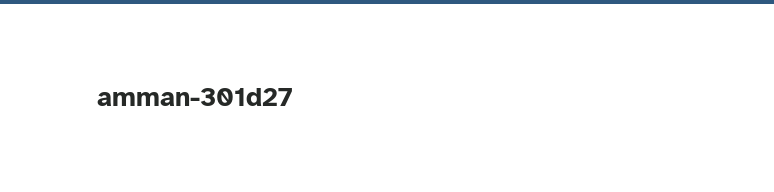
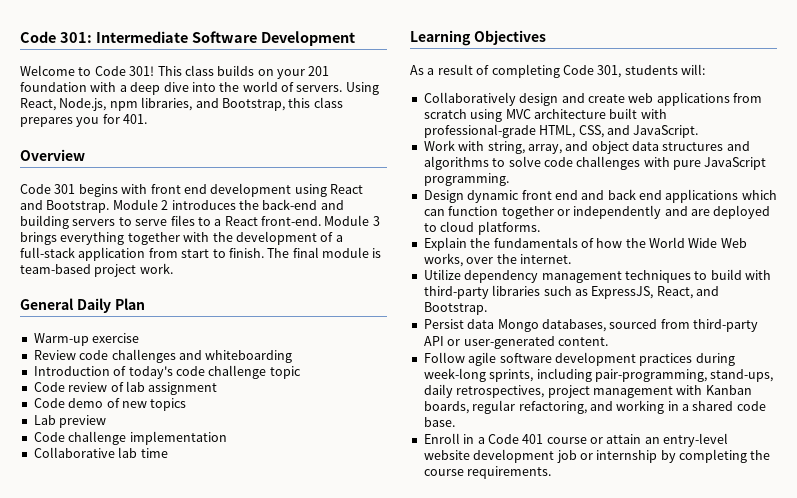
- amman-301d27
+ Code 301: Intermediate Software Development
+ Welcome to Code 301! This class builds on your 201 foundation with a deep dive into the world of servers. Using React, Node.js, npm libraries, and Bootstrap, this class prepares you for 401.
+ Overview
+ Code 301 begins with front end development using React and Bootstrap. Module 2 introduces the back-end and building servers to serve files to a React front-end. Module 3 brings everything together with the development of a full-stack application from start to finish. The final module is team-based project work.
+ General Daily Plan
+ Warm-up exercise
+ Review code challenges and whiteboarding
+ Introduction of today's code challenge topic
+ Code review of lab assignment
+ Code demo of new topics
+ Lab preview
+ Code challenge implementation
+ Collaborative lab time
+ Learning Objectives
+ As a result of completing Code 301, students will:
+ Collaboratively design and create web applications from scratch using MVC architecture built with professional-grade HTML, CSS, and JavaScript.
+ Work with string, array, and object data structures and algorithms to solve code challenges with pure JavaScript programming.
+ Design dynamic front end and back end applications which can function together or independently and are deployed to cloud platforms.
+ Explain the fundamentals of how the World Wide Web works, over the internet.
+ Utilize dependency management techniques to build with third-party libraries such as ExpressJS, React, and Bootstrap.
+ Persist data Mongo databases, sourced from third-party API or user-generated content.
+ Follow agile software development practices during week-long sprints, including pair-programming, stand-ups, daily retrospectives, project management with Kanban boards, regular refactoring, and working in a shared code base.
+ Enroll in a Code 401 course or attain an entry-level website development job or internship by completing the course requirements.

